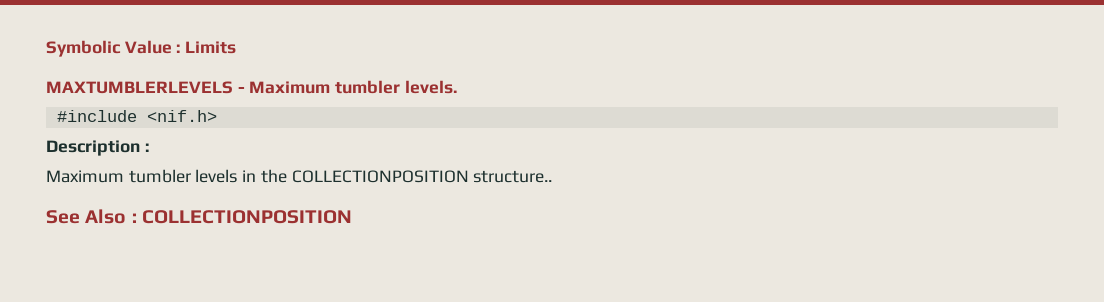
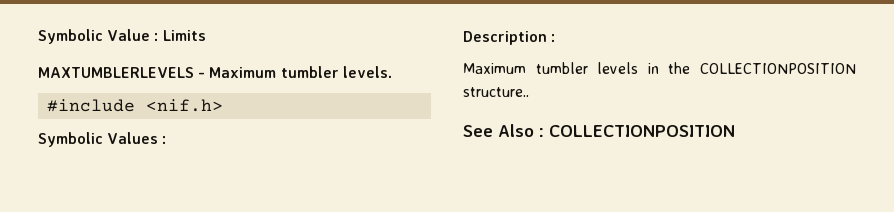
+ Symbolic Values :

